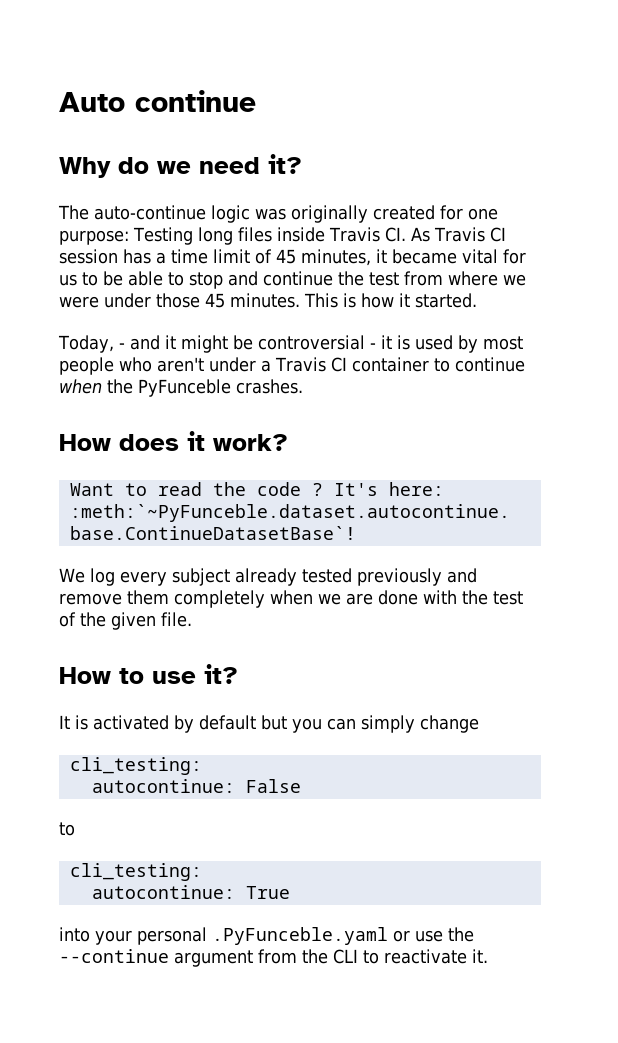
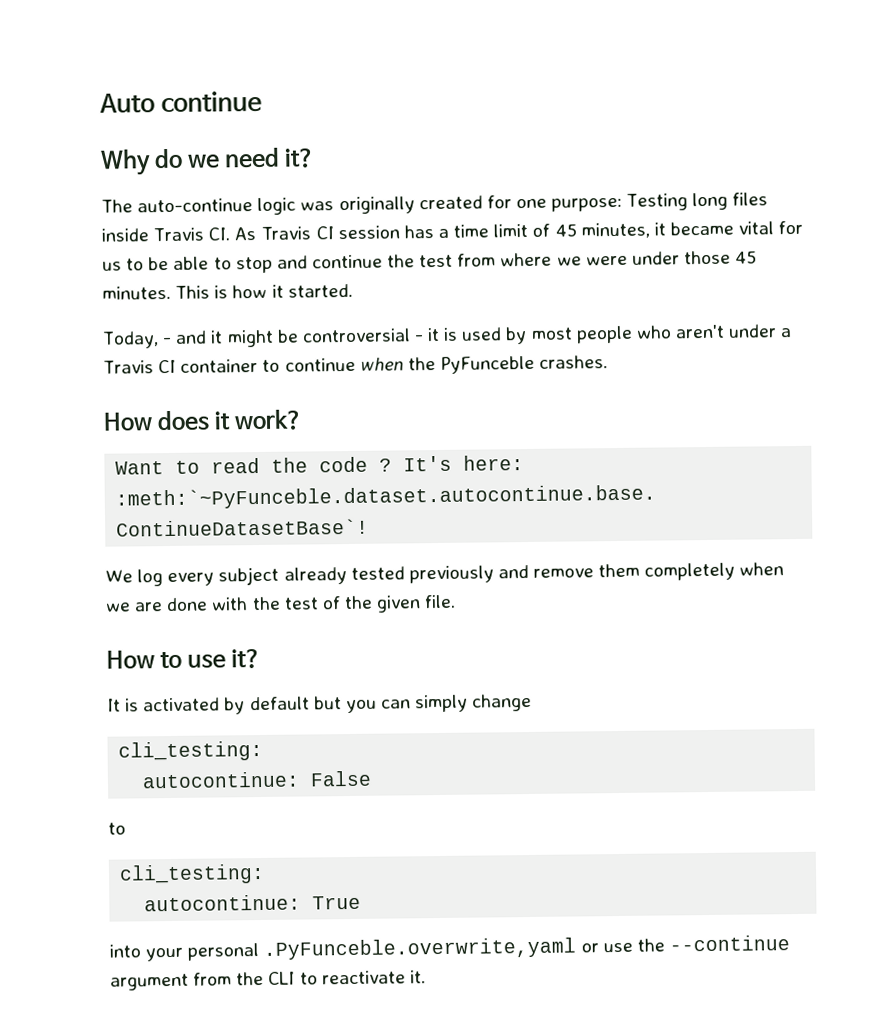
- into your personal .PyFunceble.yaml or use the --continue argument from the CLI to reactivate it.
+ into your personal .PyFunceble.overwrite,yaml or use the --continue argument from the CLI to reactivate it.

